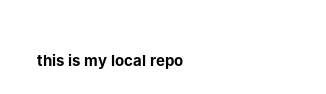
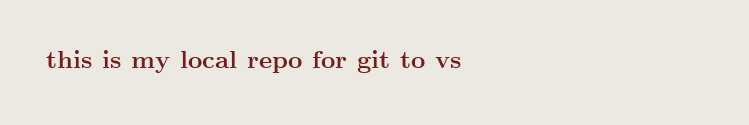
- this is my local repo
+ this is my local repo for git to vs

